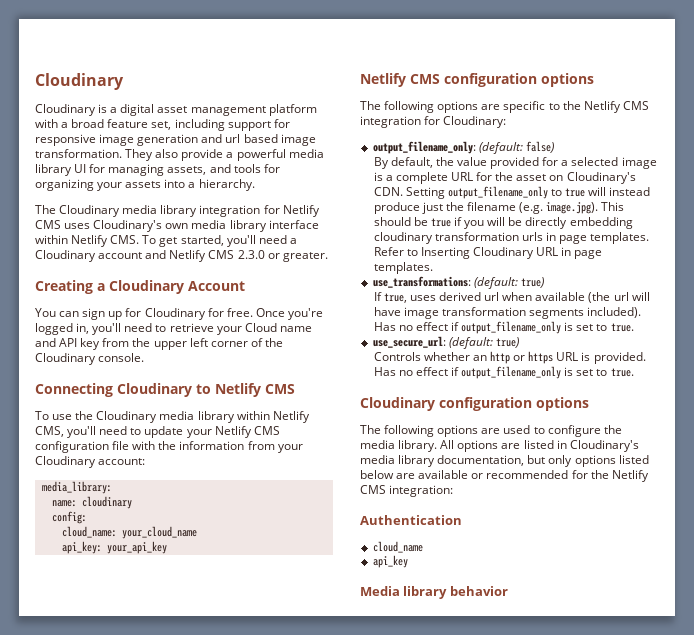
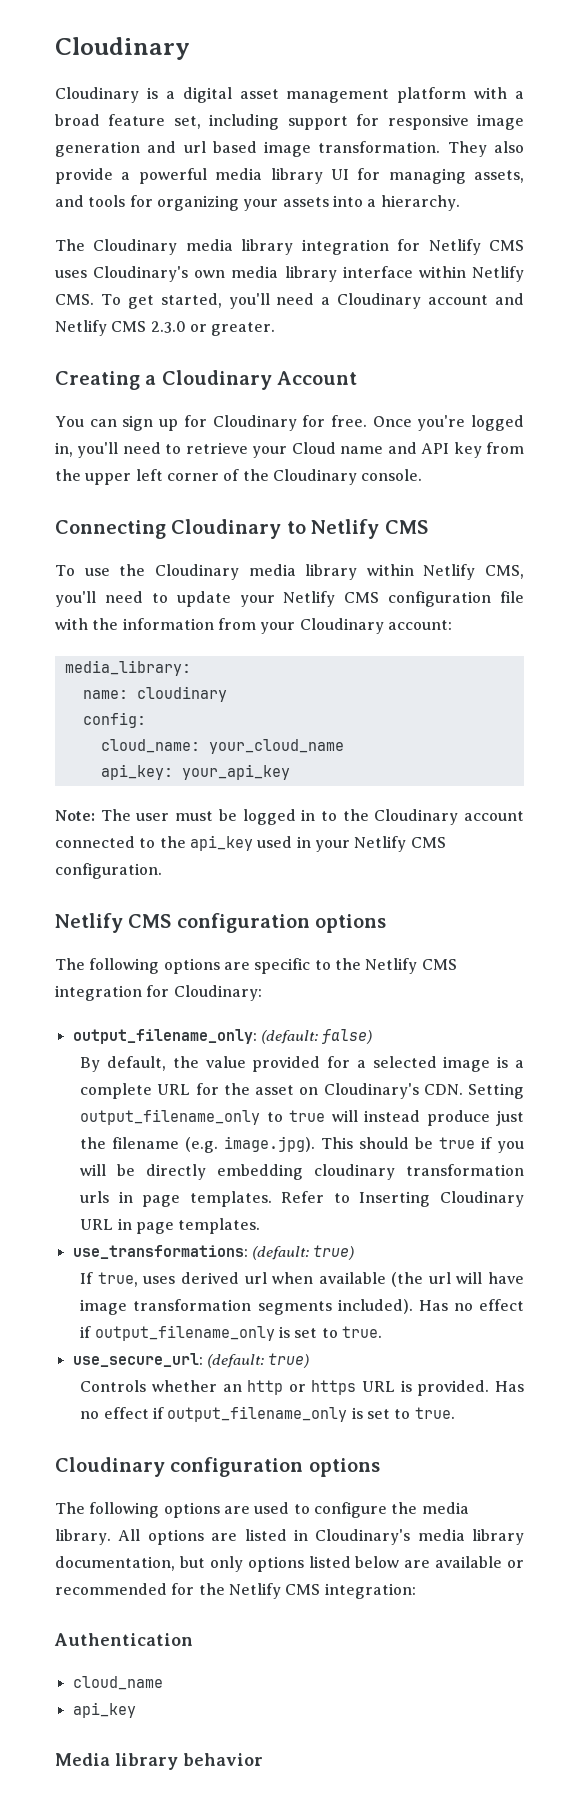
+ Note: The user must be logged in to the Cloudinary account connected to the api_key used in your Netlify CMS configuration.

